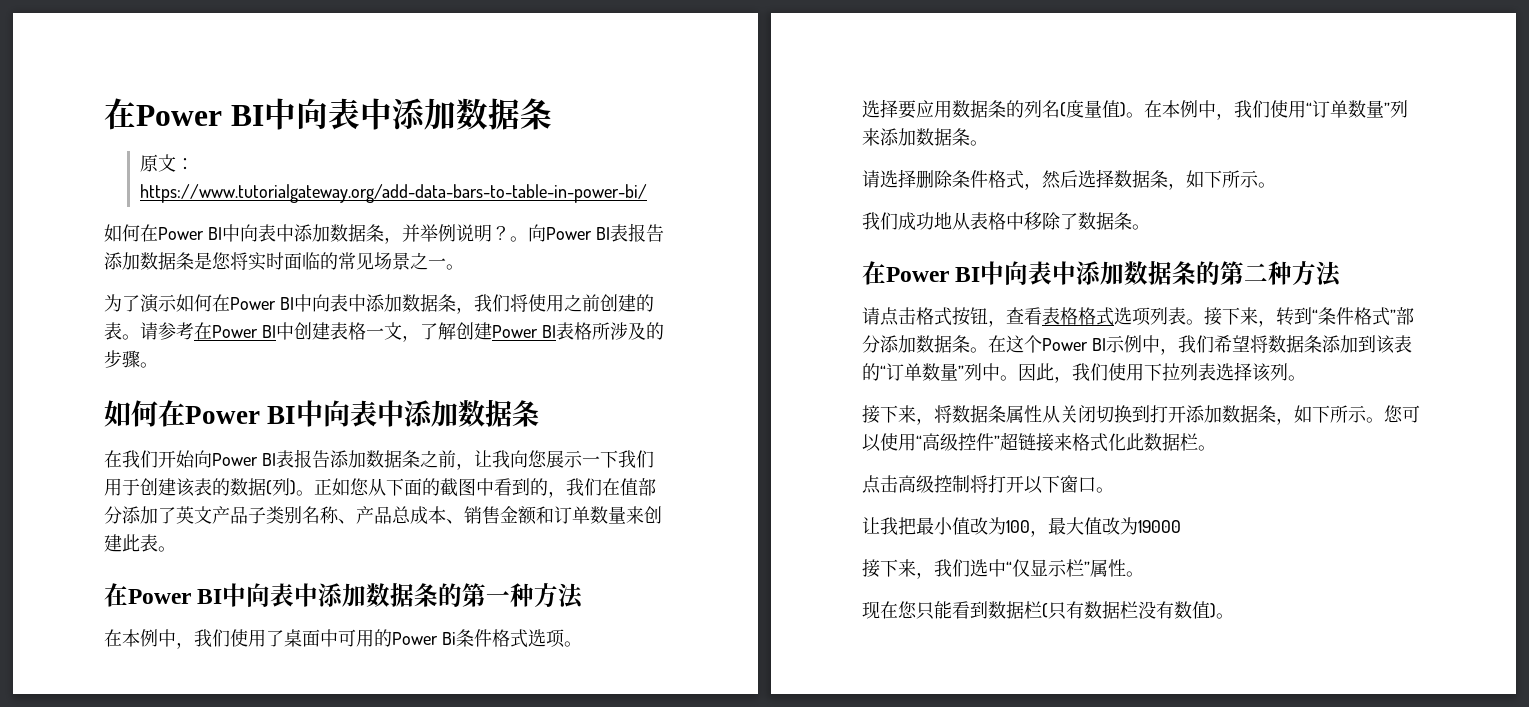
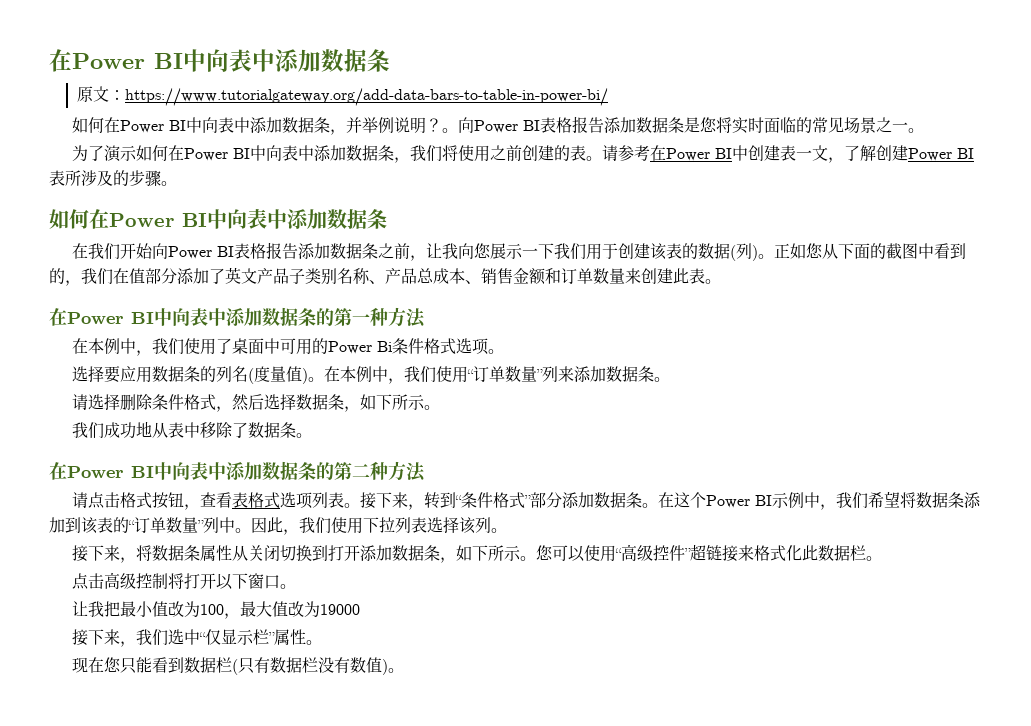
- 向Power BI表报告添加数据条是您将实时面临的常见场景之一。
+ 向Power BI表格报告添加数据条是您将实时面临的常见场景之一。
- 请参考在Power BI中创建表格一文，了解创建Power BI表格所涉及的步骤。
+ 请参考在Power BI中创建表一文，了解创建Power BI表所涉及的步骤。
- 在我们开始向Power BI表报告添加数据条之前，让我向您展示一下我们用于创建该表的数据(列)。
+ 在我们开始向Power BI表格报告添加数据条之前，让我向您展示一下我们用于创建该表的数据(列)。
- 我们成功地从表格中移除了数据条。
+ 我们成功地从表中移除了数据条。
- 请点击格式按钮，查看表格格式选项列表。
+ 请点击格式按钮，查看表格式选项列表。

